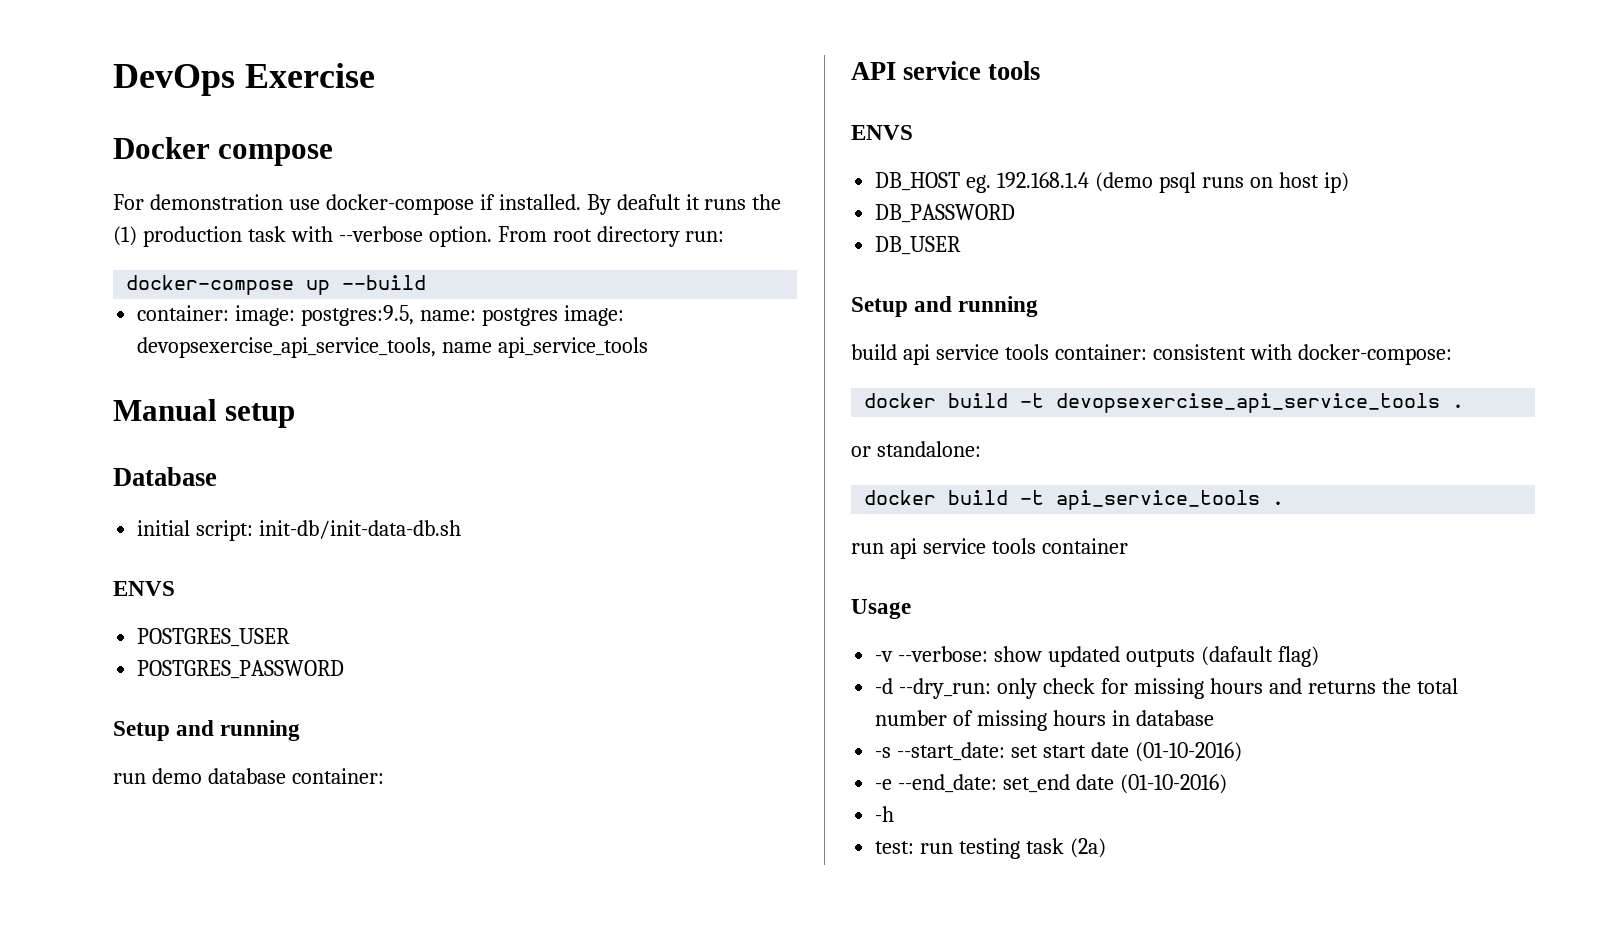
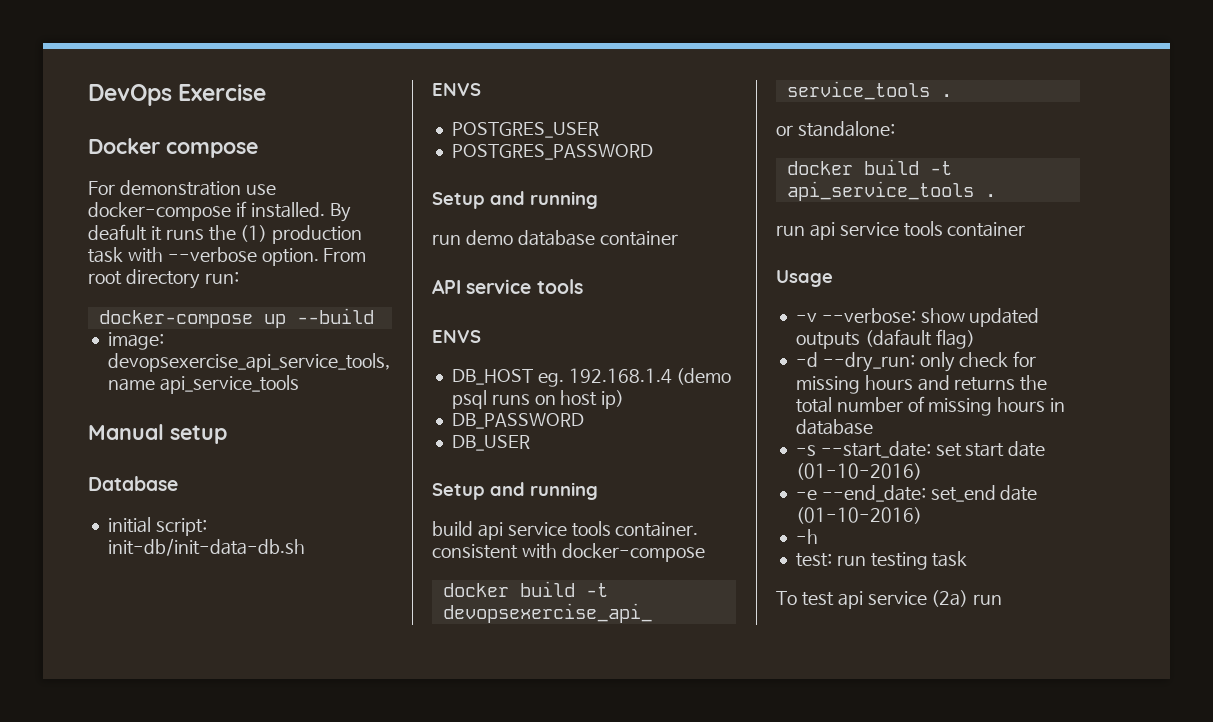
- container: image: postgres:9.5, name: postgres image: devopsexercise_api_service_tools, name api_service_tools
+ image: devopsexercise_api_service_tools, name api_service_tools
- run demo database container:
+ run demo database container
- build api service tools container: consistent with docker-compose:
+ build api service tools container. consistent with docker-compose
- test: run testing task (2a)
+ test: run testing task
+ To test api service (2a) run

